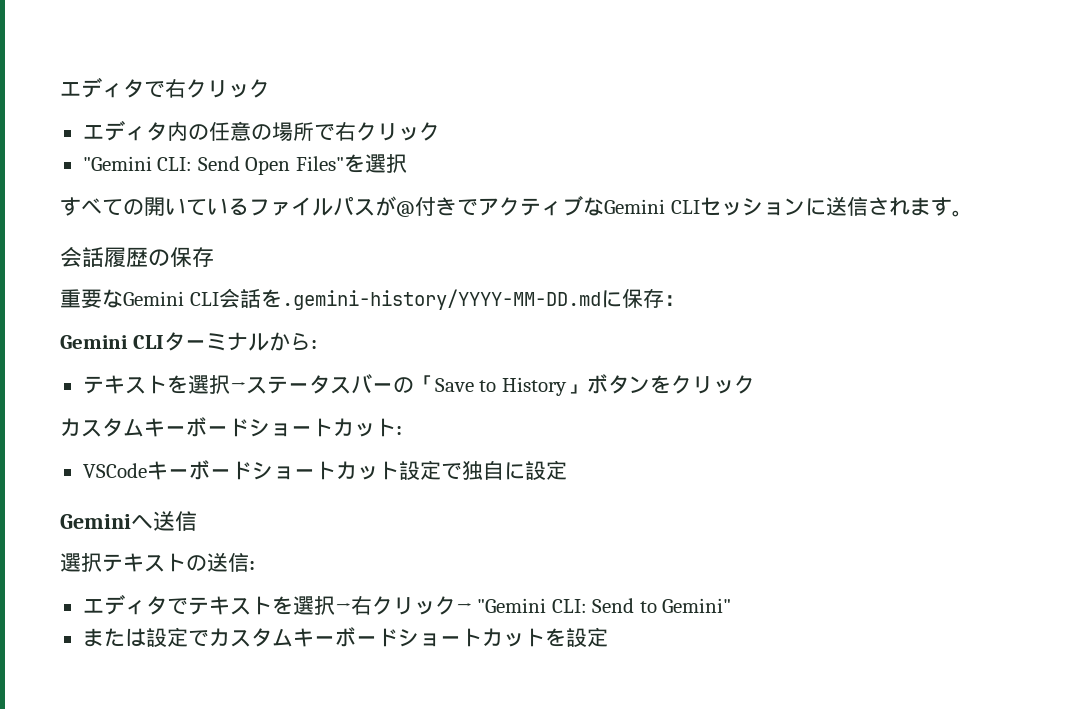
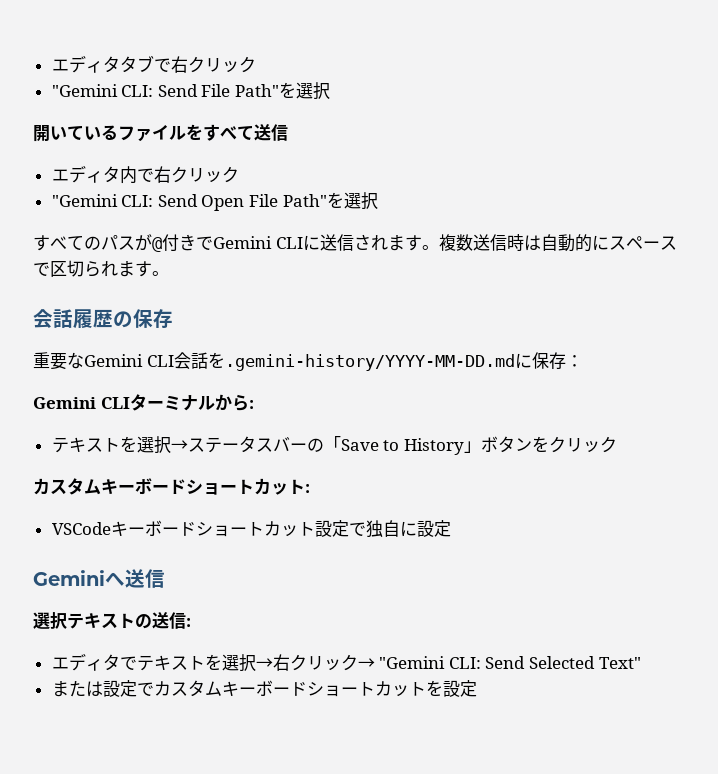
- エディタで右クリック
+ エディタタブで右クリック
+ "Gemini CLI: Send File Path"を選択
+ 開いているファイルをすべて送信
- エディタ内の任意の場所で右クリック
+ エディタ内で右クリック
- "Gemini CLI: Send Open Files"を選択
+ "Gemini CLI: Send Open File Path"を選択
- すべての開いているファイルパスが@付きでアクティブなGemini CLIセッションに送信されます。
+ すべてのパスが@付きでGemini CLIに送信されます。複数送信時は自動的にスペースで区切られます。
- エディタでテキストを選択→右クリック→ "Gemini CLI: Send to Gemini"
+ エディタでテキストを選択→右クリック→ "Gemini CLI: Send Selected Text"

